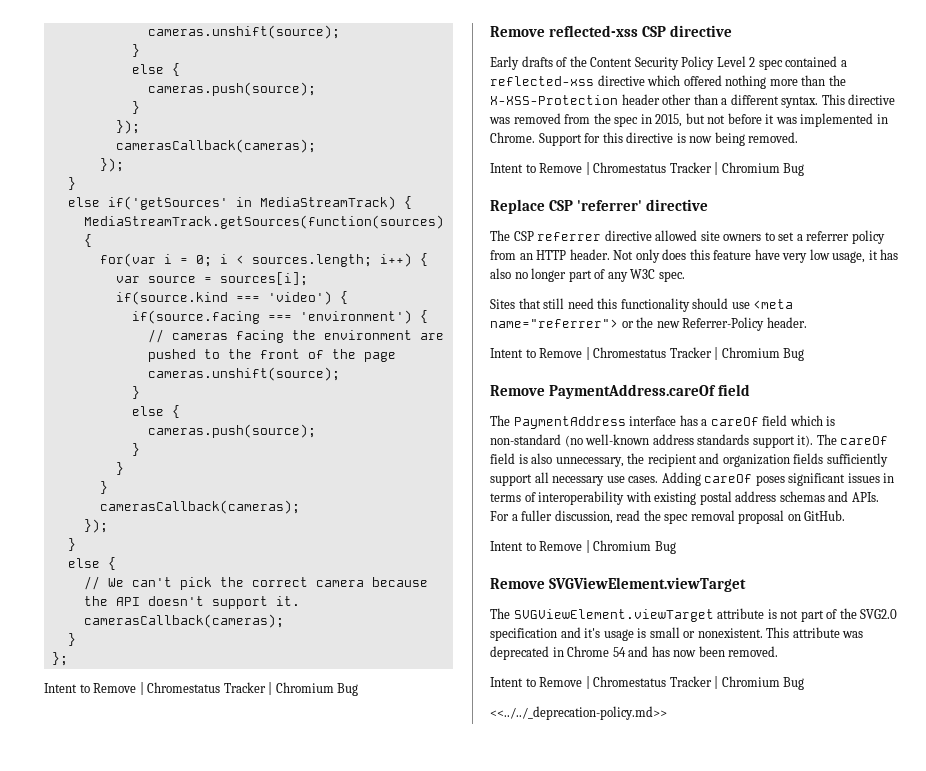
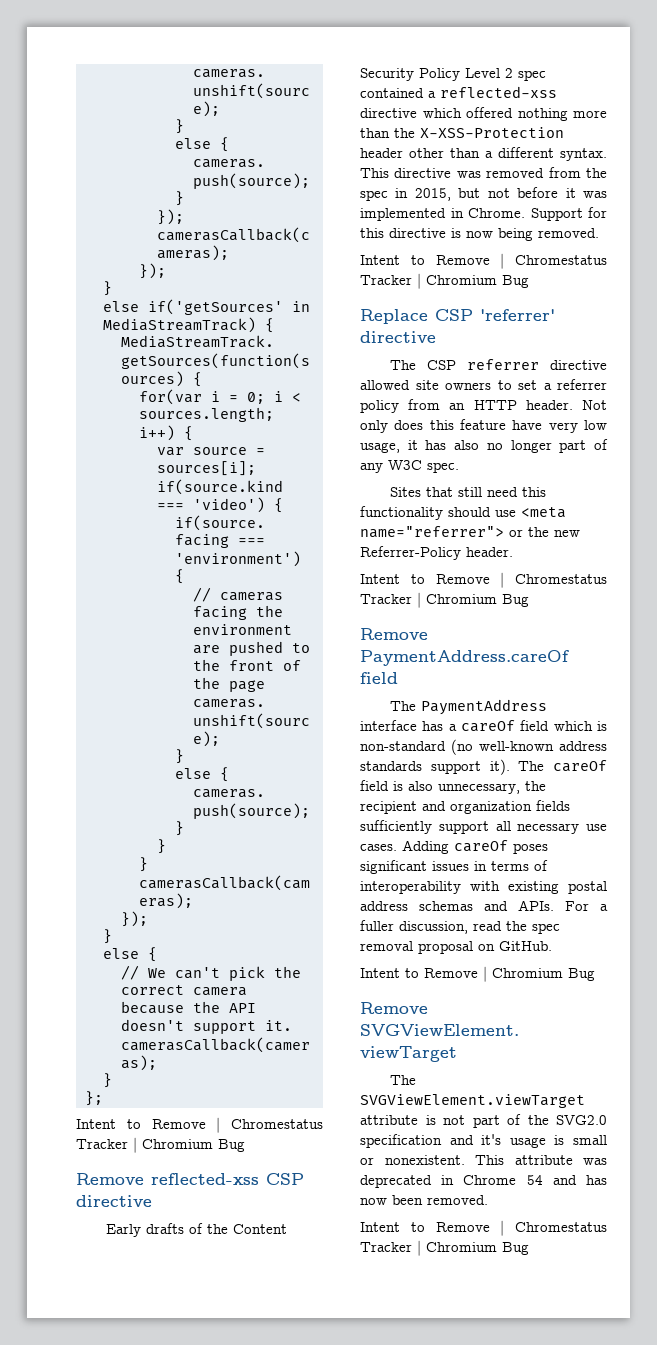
- <<../../_deprecation-policy.md>>

